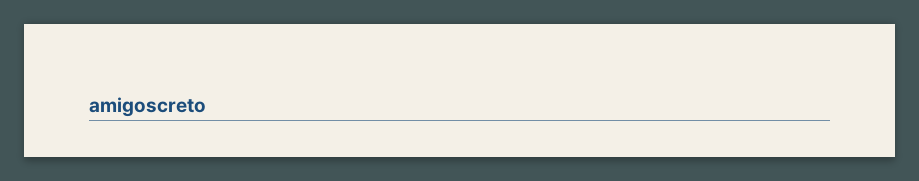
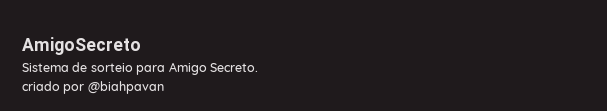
- amigoscreto
+ AmigoSecreto
+ Sistema de sorteio para Amigo Secreto.
+ criado por @biahpavan

